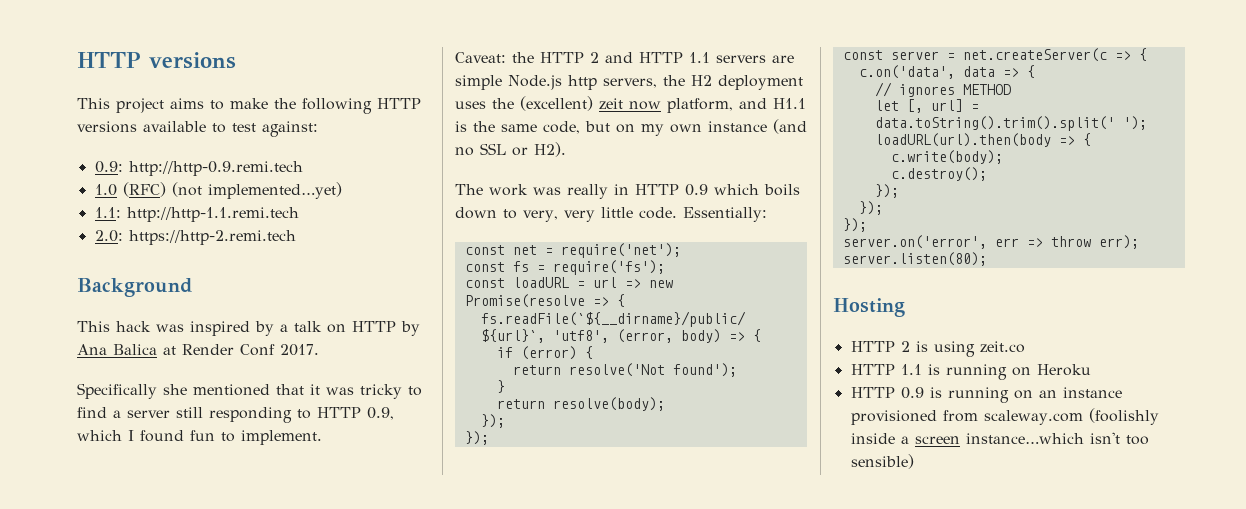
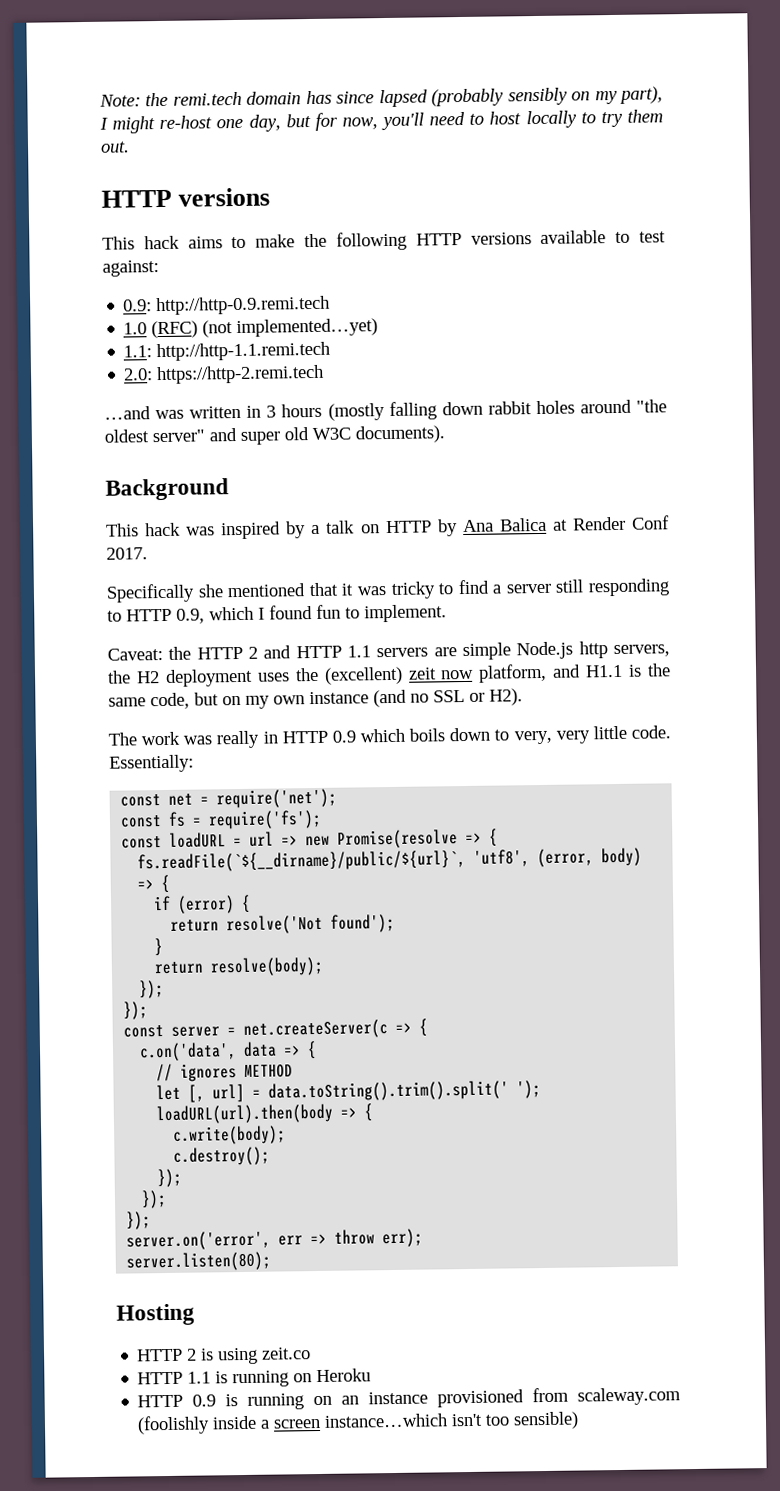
+ Note: the remi.tech domain has since lapsed (probably sensibly on my part), I might re-host one day, but for now, you'll need to host locally to try them out.
- This project aims to make the following HTTP versions available to test against:
+ This hack aims to make the following HTTP versions available to test against:
+ …and was written in 3 hours (mostly falling down rabbit holes around "the oldest server" and super old W3C documents).

